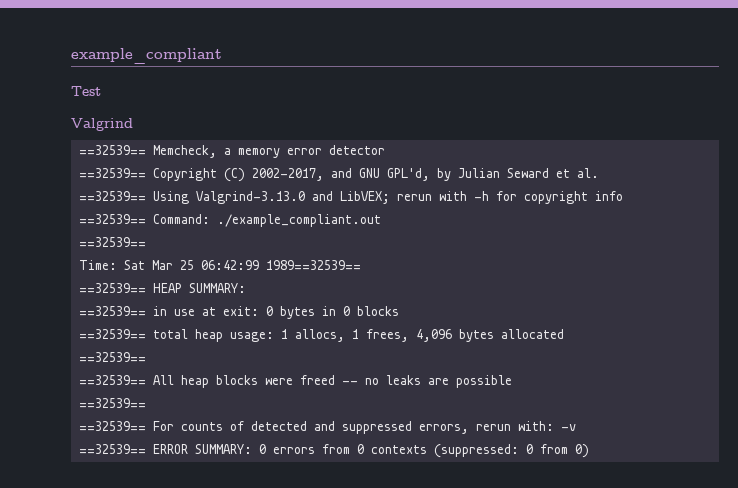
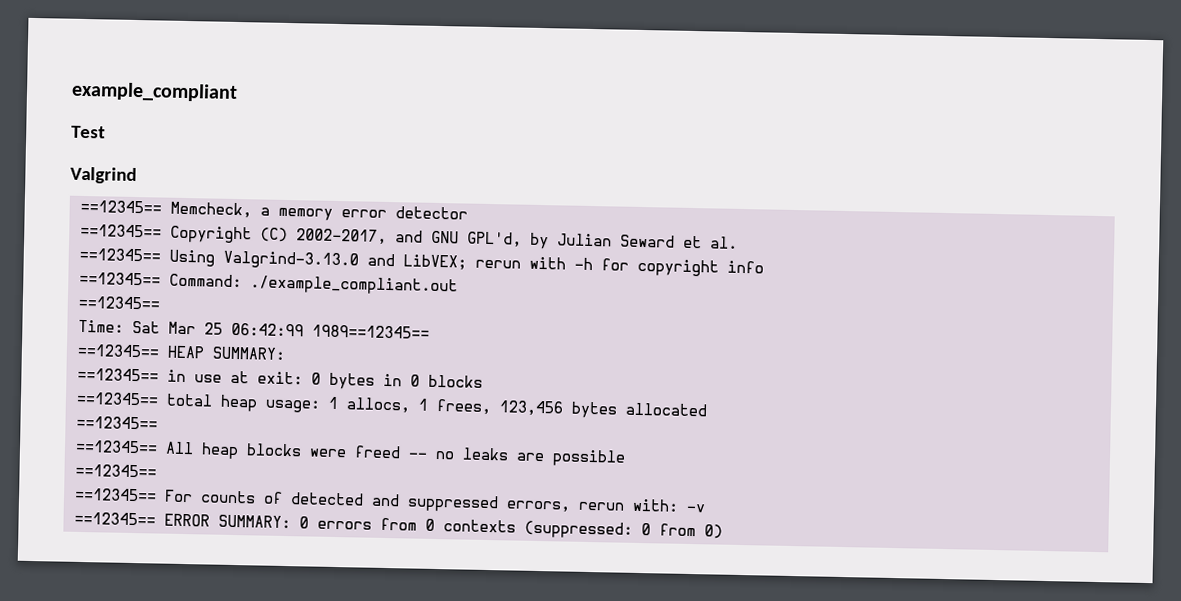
- ==32539== Memcheck, a memory error detector
+ ==12345== Memcheck, a memory error detector
- ==32539== Copyright (C) 2002-2017, and GNU GPL'd, by Julian Seward et al.
+ ==12345== Copyright (C) 2002-2017, and GNU GPL'd, by Julian Seward et al.
- ==32539== Using Valgrind-3.13.0 and LibVEX; rerun with -h for copyright info
+ ==12345== Using Valgrind-3.13.0 and LibVEX; rerun with -h for copyright info
- ==32539== Command: ./example_compliant.out
- ==32539==
+ ==12345== Command: ./example_compliant.out
+ ==12345==
- Time: Sat Mar 25 06:42:99 1989==32539==
- ==32539== HEAP SUMMARY:
+ Time: Sat Mar 25 06:42:99 1989==12345==
+ ==12345== HEAP SUMMARY:
- ==32539== in use at exit: 0 bytes in 0 blocks
+ ==12345== in use at exit: 0 bytes in 0 blocks
- ==32539== total heap usage: 1 allocs, 1 frees, 4,096 bytes allocated
- ==32539==
- ==32539== All heap blocks were freed -- no leaks are possible
- ==32539==
- ==32539== For counts of detected and suppressed errors, rerun with: -v
+ ==12345== total heap usage: 1 allocs, 1 frees, 123,456 bytes allocated
+ ==12345==
+ ==12345== All heap blocks were freed -- no leaks are possible
+ ==12345==
+ ==12345== For counts of detected and suppressed errors, rerun with: -v
- ==32539== ERROR SUMMARY: 0 errors from 0 contexts (suppressed: 0 from 0)
+ ==12345== ERROR SUMMARY: 0 errors from 0 contexts (suppressed: 0 from 0)

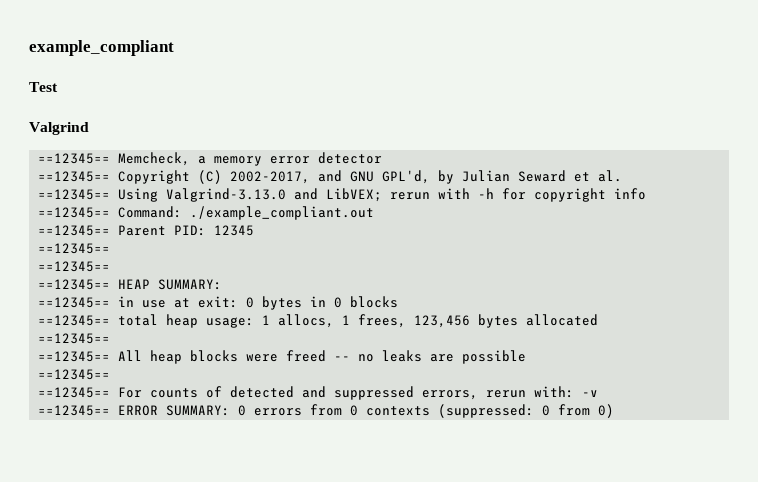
  ==12345== Command: ./example_compliant.out
+ ==12345== Parent PID: 12345
  ==12345==
- Time: Sat Mar 25 06:42:99 1989==12345==
+ ==12345==

